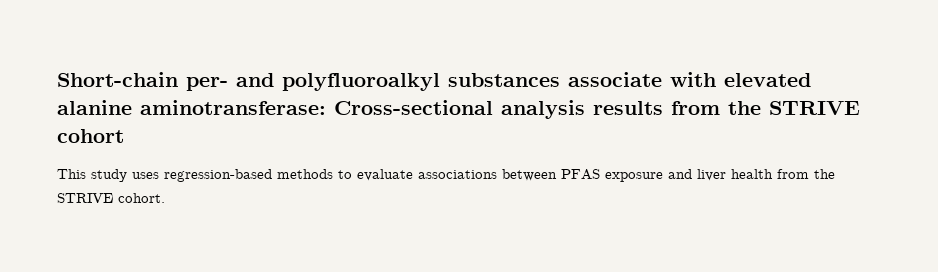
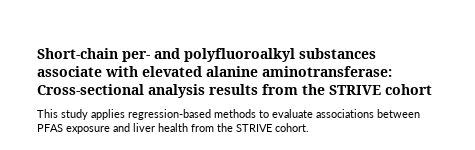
- This study uses regression-based methods to evaluate associations between PFAS exposure and liver health from the STRIVE cohort.
+ This study applies regression-based methods to evaluate associations between PFAS exposure and liver health from the STRIVE cohort.

